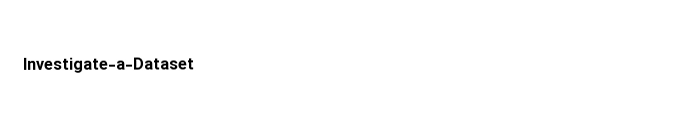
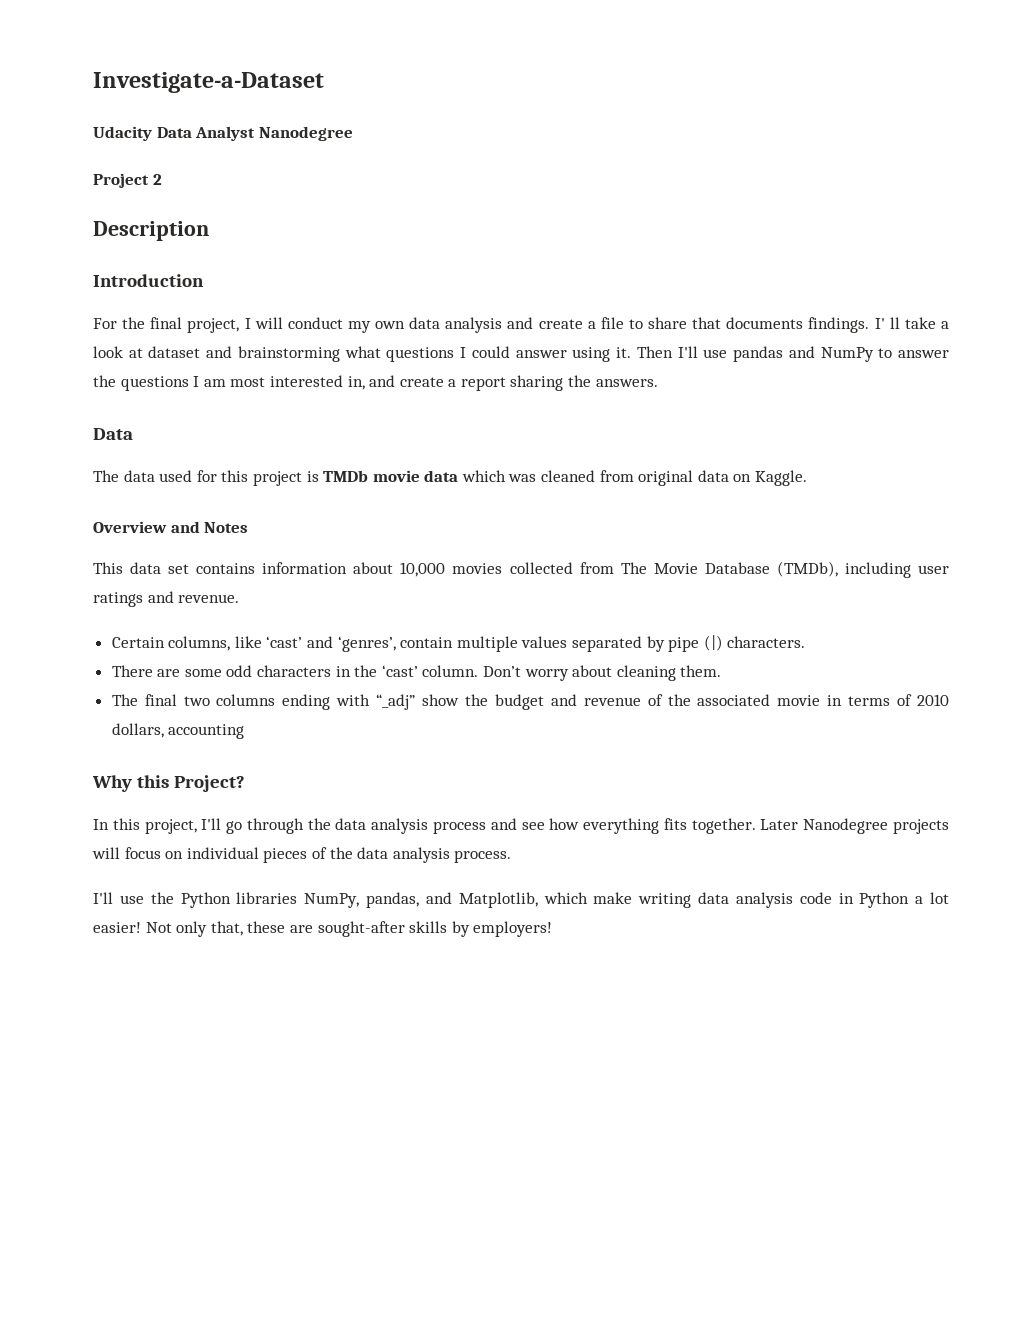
+ Udacity Data Analyst Nanodegree
+ Project 2
+ Description
+ Introduction
+ For the final project, I will conduct my own data analysis and create a file to share that documents findings. I' ll take a look at dataset and brainstorming what questions I could answer using it. Then I'll use pandas and NumPy to answer the questions I am most interested in, and create a report sharing the answers.
+ Data
+ The data used for this project is TMDb movie data which was cleaned from original data on Kaggle.
+ Overview and Notes
+ This data set contains information about 10,000 movies collected from The Movie Database (TMDb), including user ratings and revenue.
+ Certain columns, like ‘cast’ and ‘genres’, contain multiple values separated by pipe (|) characters.
+ There are some odd characters in the ‘cast’ column. Don’t worry about cleaning them.
+ The final two columns ending with “_adj” show the budget and revenue of the associated movie in terms of 2010 dollars, accounting
+ Why this Project?
+ In this project, I'll go through the data analysis process and see how everything fits together. Later Nanodegree projects will focus on individual pieces of the data analysis process.
+ I'll use the Python libraries NumPy, pandas, and Matplotlib, which make writing data analysis code in Python a lot easier! Not only that, these are sought-after skills by employers!

